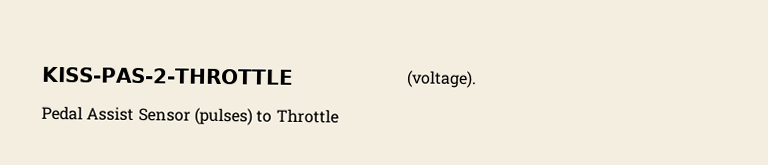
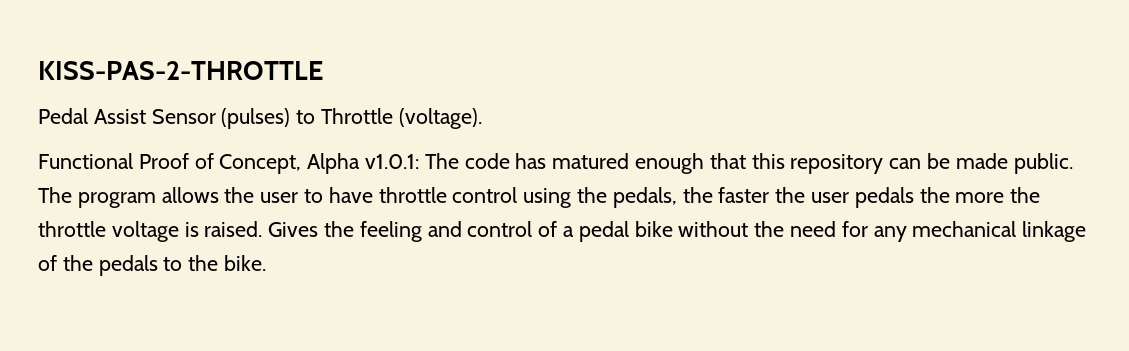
+ Functional Proof of Concept, Alpha v1.0.1: The code has matured enough that this repository can be made public. The program allows the user to have throttle control using the pedals, the faster the user pedals the more the throttle voltage is raised. Gives the feeling and control of a pedal bike without the need for any mechanical linkage of the pedals to the bike.

